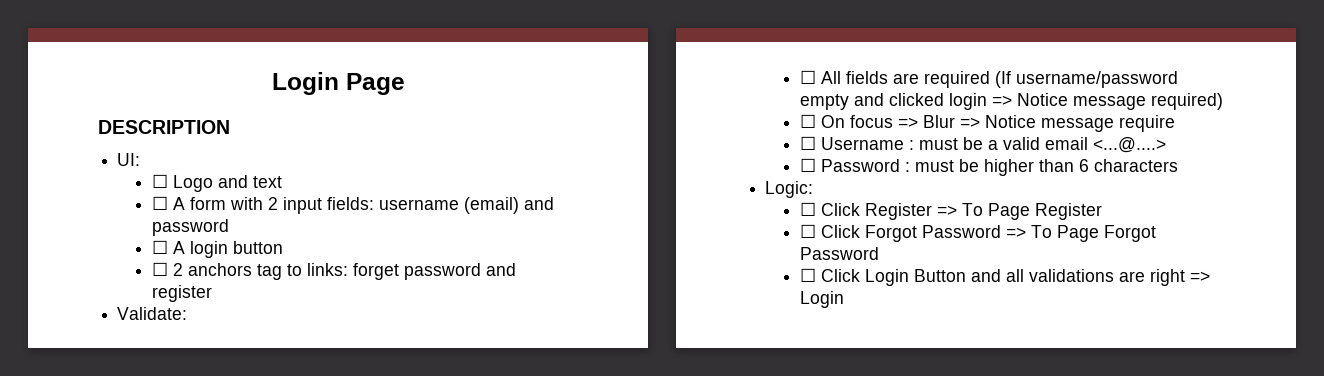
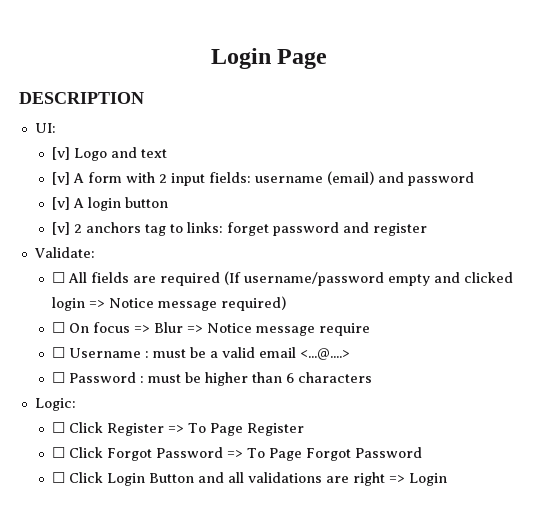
- ☐ Logo and text
+ [v] Logo and text
- ☐ A form with 2 input fields: username (email) and password
+ [v] A form with 2 input fields: username (email) and password
- ☐ A login button
+ [v] A login button
- ☐ 2 anchors tag to links: forget password and register
+ [v] 2 anchors tag to links: forget password and register

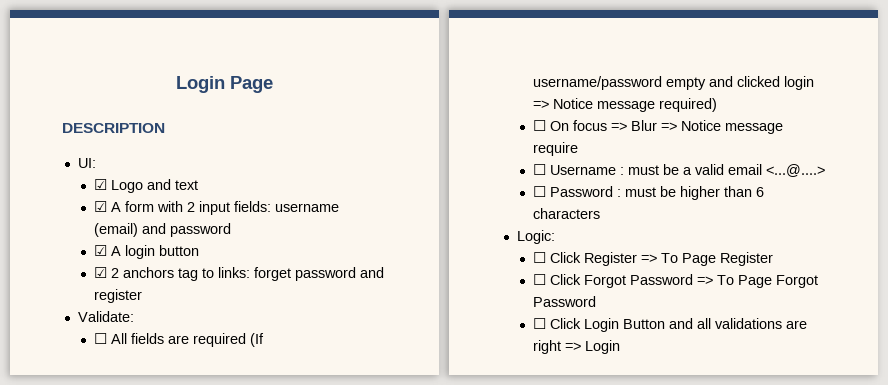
- [v] Logo and text
+ ☑ Logo and text
- [v] A form with 2 input fields: username (email) and password
+ ☑ A form with 2 input fields: username (email) and password
- [v] A login button
+ ☑ A login button
- [v] 2 anchors tag to links: forget password and register
+ ☑ 2 anchors tag to links: forget password and register

